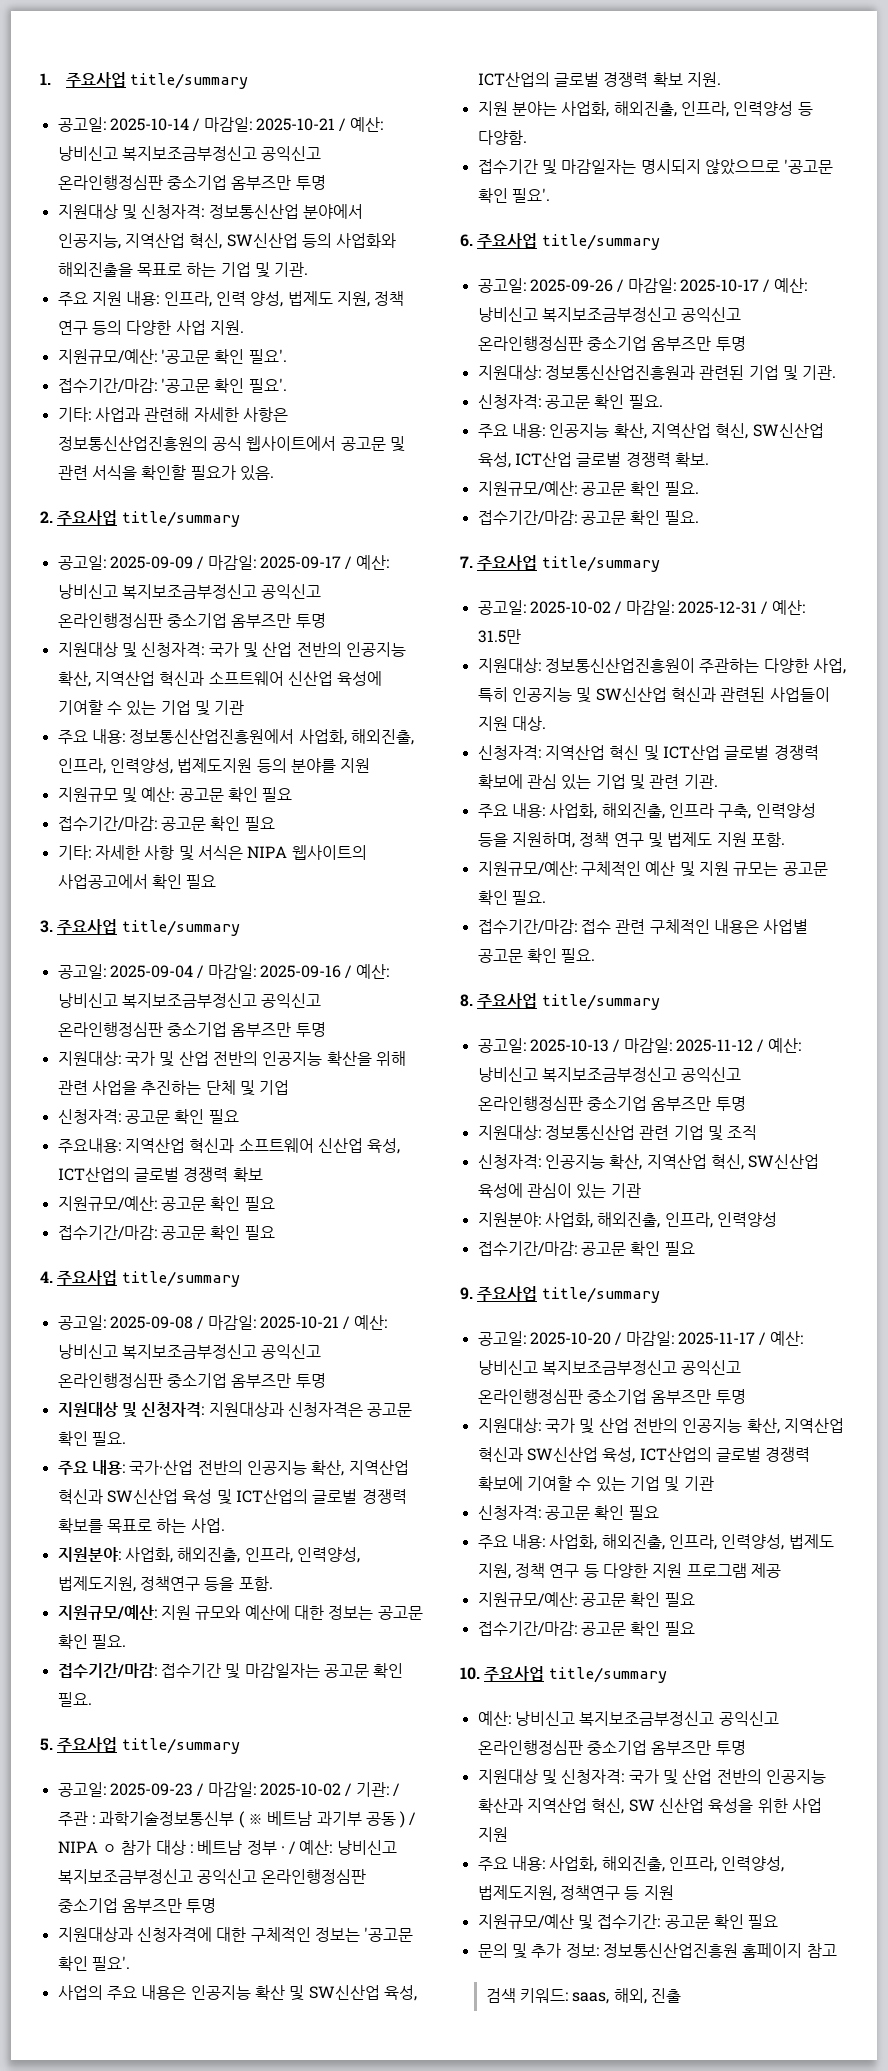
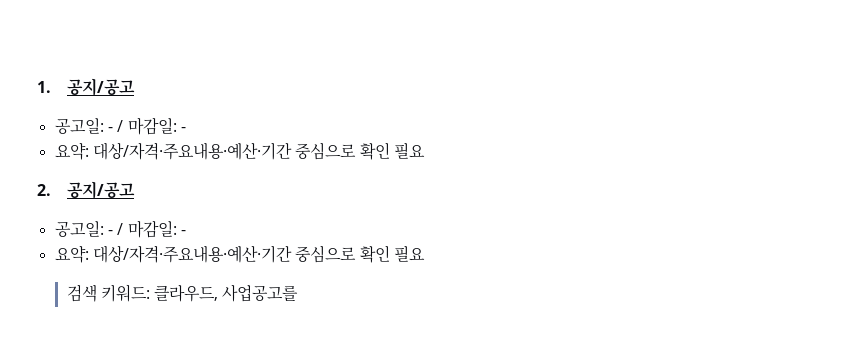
- 1. 주요사업 title/summary
- 공고일: 2025-10-14 / 마감일: 2025-10-21 / 예산: 낭비신고 복지보조금부정신고 공익신고 온라인행정심판 중소기업 옴부즈만 투명
- 지원대상 및 신청자격: 정보통신산업 분야에서 인공지능, 지역산업 혁신, SW신산업 등의 사업화와 해외진출을 목표로 하는 기업 및 기관.
- 주요 지원 내용: 인프라, 인력 양성, 법제도 지원, 정책 연구 등의 다양한 사업 지원.
- 지원규모/예산: '공고문 확인 필요'.
- 접수기간/마감: '공고문 확인 필요'.
- 기타: 사업과 관련해 자세한 사항은 정보통신산업진흥원의 공식 웹사이트에서 공고문 및 관련 서식을 확인할 필요가 있음.
- 2. 주요사업 title/summary
- 공고일: 2025-09-09 / 마감일: 2025-09-17 / 예산: 낭비신고 복지보조금부정신고 공익신고 온라인행정심판 중소기업 옴부즈만 투명
- 지원대상 및 신청자격: 국가 및 산업 전반의 인공지능 확산, 지역산업 혁신과 소프트웨어 신산업 육성에 기여할 수 있는 기업 및 기관
- 주요 내용: 정보통신산업진흥원에서 사업화, 해외진출, 인프라, 인력양성, 법제도지원 등의 분야를 지원
- 지원규모 및 예산: 공고문 확인 필요
- 접수기간/마감: 공고문 확인 필요
- 기타: 자세한 사항 및 서식은 NIPA 웹사이트의 사업공고에서 확인 필요
- 3. 주요사업 title/summary
- 공고일: 2025-09-04 / 마감일: 2025-09-16 / 예산: 낭비신고 복지보조금부정신고 공익신고 온라인행정심판 중소기업 옴부즈만 투명
- 지원대상: 국가 및 산업 전반의 인공지능 확산을 위해 관련 사업을 추진하는 단체 및 기업
- 신청자격: 공고문 확인 필요
- 주요내용: 지역산업 혁신과 소프트웨어 신산업 육성, ICT산업의 글로벌 경쟁력 확보
- 지원규모/예산: 공고문 확인 필요
- 접수기간/마감: 공고문 확인 필요
- 4. 주요사업 title/summary
- 공고일: 2025-09-08 / 마감일: 2025-10-21 / 예산: 낭비신고 복지보조금부정신고 공익신고 온라인행정심판 중소기업 옴부즈만 투명
- 지원대상 및 신청자격: 지원대상과 신청자격은 공고문 확인 필요.
- 주요 내용: 국가·산업 전반의 인공지능 확산, 지역산업 혁신과 SW신산업 육성 및 ICT산업의 글로벌 경쟁력 확보를 목표로 하는 사업.
- 지원분야: 사업화, 해외진출, 인프라, 인력양성, 법제도지원, 정책연구 등을 포함.
- 지원규모/예산: 지원 규모와 예산에 대한 정보는 공고문 확인 필요.
- 접수기간/마감: 접수기간 및 마감일자는 공고문 확인 필요.
- 5. 주요사업 title/summary
- 공고일: 2025-09-23 / 마감일: 2025-10-02 / 기관: / 주관 : 과학기술정보통신부 ( ※ 베트남 과기부 공동 ) / NIPA ㅇ 참가 대상 : 베트남 정부 · / 예산: 낭비신고 복지보조금부정신고 공익신고 온라인행정심판 중소기업 옴부즈만 투명
- 지원대상과 신청자격에 대한 구체적인 정보는 '공고문 확인 필요'.
- 사업의 주요 내용은 인공지능 확산 및 SW신산업 육성, ICT산업의 글로벌 경쟁력 확보 지원.
- 지원 분야는 사업화, 해외진출, 인프라, 인력양성 등 다양함.
- 접수기간 및 마감일자는 명시되지 않았으므로 '공고문 확인 필요'.
- 6. 주요사업 title/summary
- 공고일: 2025-09-26 / 마감일: 2025-10-17 / 예산: 낭비신고 복지보조금부정신고 공익신고 온라인행정심판 중소기업 옴부즈만 투명
- 지원대상: 정보통신산업진흥원과 관련된 기업 및 기관.
- 신청자격: 공고문 확인 필요.
- 주요 내용: 인공지능 확산, 지역산업 혁신, SW신산업 육성, ICT산업 글로벌 경쟁력 확보.
- 지원규모/예산: 공고문 확인 필요.
- 접수기간/마감: 공고문 확인 필요.
- 7. 주요사업 title/summary
- 공고일: 2025-10-02 / 마감일: 2025-12-31 / 예산: 31.5만
- 지원대상: 정보통신산업진흥원이 주관하는 다양한 사업, 특히 인공지능 및 SW신산업 혁신과 관련된 사업들이 지원 대상.
- 신청자격: 지역산업 혁신 및 ICT산업 글로벌 경쟁력 확보에 관심 있는 기업 및 관련 기관.
- 주요 내용: 사업화, 해외진출, 인프라 구축, 인력양성 등을 지원하며, 정책 연구 및 법제도 지원 포함.
- 지원규모/예산: 구체적인 예산 및 지원 규모는 공고문 확인 필요.
- 접수기간/마감: 접수 관련 구체적인 내용은 사업별 공고문 확인 필요.
- 8. 주요사업 title/summary
- 공고일: 2025-10-13 / 마감일: 2025-11-12 / 예산: 낭비신고 복지보조금부정신고 공익신고 온라인행정심판 중소기업 옴부즈만 투명
- 지원대상: 정보통신산업 관련 기업 및 조직
- 신청자격: 인공지능 확산, 지역산업 혁신, SW신산업 육성에 관심이 있는 기관
- 지원분야: 사업화, 해외진출, 인프라, 인력양성
- 접수기간/마감: 공고문 확인 필요
- 9. 주요사업 title/summary
- 공고일: 2025-10-20 / 마감일: 2025-11-17 / 예산: 낭비신고 복지보조금부정신고 공익신고 온라인행정심판 중소기업 옴부즈만 투명
- 지원대상: 국가 및 산업 전반의 인공지능 확산, 지역산업 혁신과 SW신산업 육성, ICT산업의 글로벌 경쟁력 확보에 기여할 수 있는 기업 및 기관
- 신청자격: 공고문 확인 필요
- 주요 내용: 사업화, 해외진출, 인프라, 인력양성, 법제도 지원, 정책 연구 등 다양한 지원 프로그램 제공
- 지원규모/예산: 공고문 확인 필요
- 접수기간/마감: 공고문 확인 필요
- 10. 주요사업 title/summary
- 예산: 낭비신고 복지보조금부정신고 공익신고 온라인행정심판 중소기업 옴부즈만 투명
- 지원대상 및 신청자격: 국가 및 산업 전반의 인공지능 확산과 지역산업 혁신, SW 신산업 육성을 위한 사업 지원
- 주요 내용: 사업화, 해외진출, 인프라, 인력양성, 법제도지원, 정책연구 등 지원
- 지원규모/예산 및 접수기간: 공고문 확인 필요
- 문의 및 추가 정보: 정보통신산업진흥원 홈페이지 참고
+ 1. 공지/공고
+ 공고일: - / 마감일: -
+ 요약: 대상/자격·주요내용·예산·기간 중심으로 확인 필요
+ 2. 공지/공고
+ 공고일: - / 마감일: -
+ 요약: 대상/자격·주요내용·예산·기간 중심으로 확인 필요
- 검색 키워드: saas, 해외, 진출
+ 검색 키워드: 클라우드, 사업공고를

